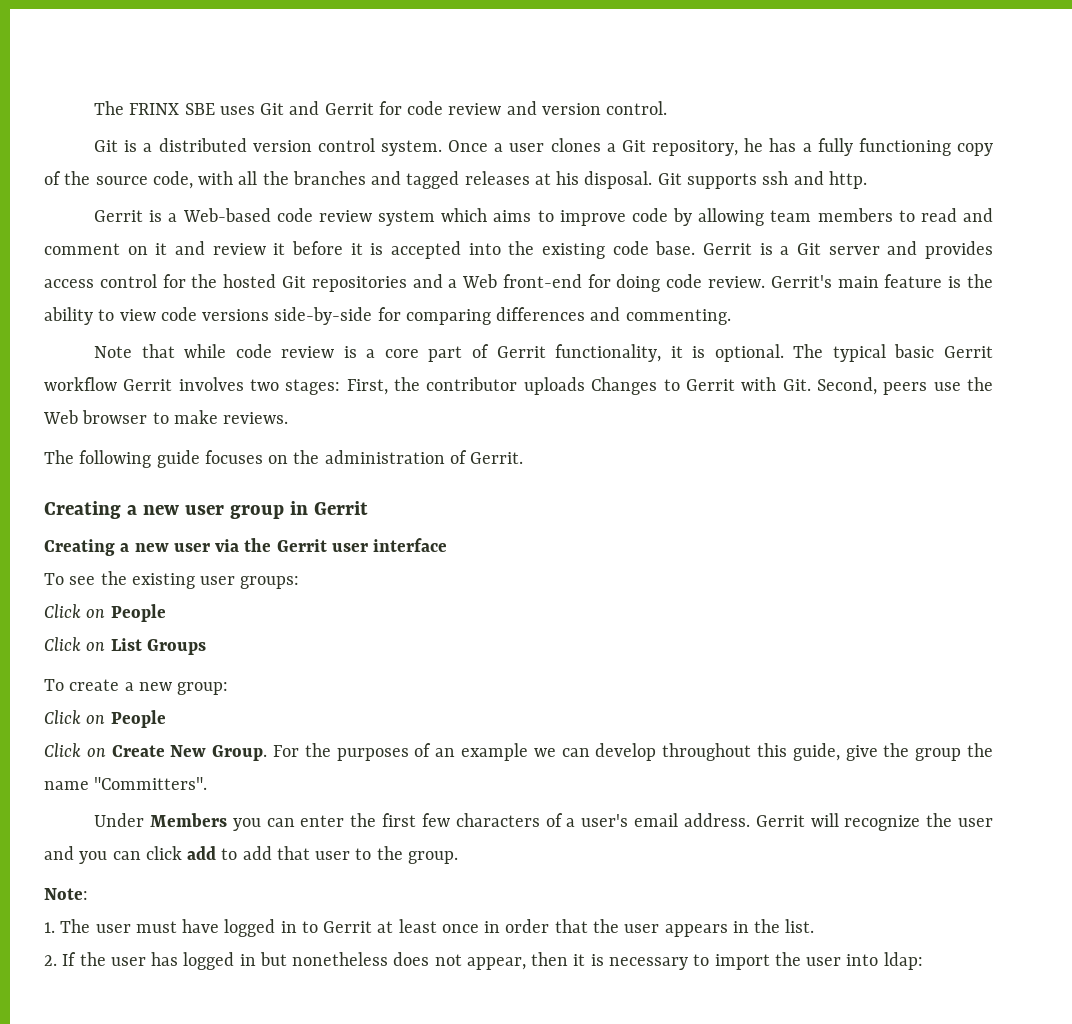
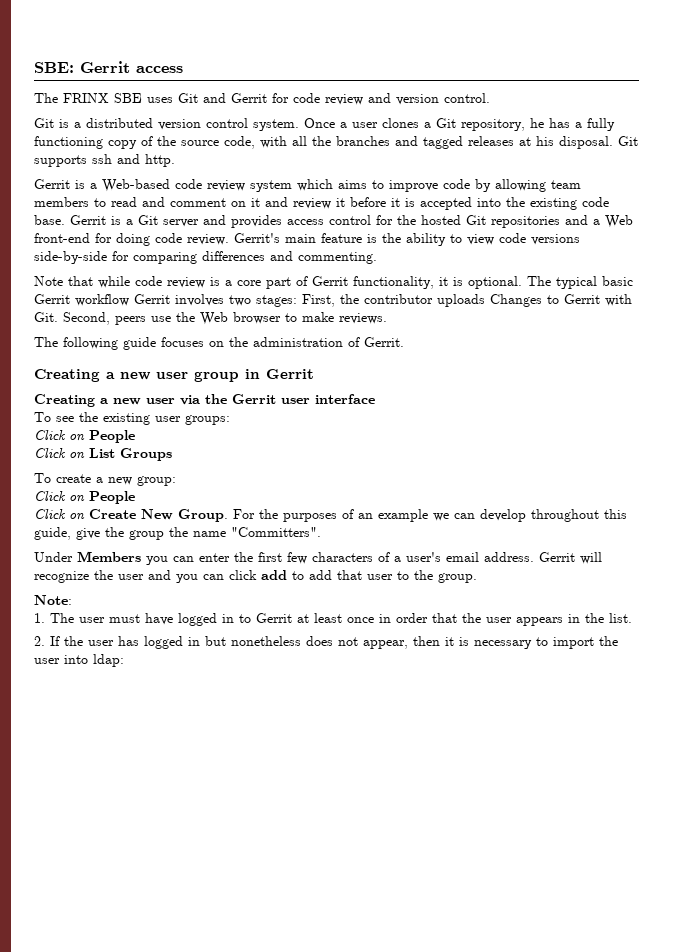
+ SBE: Gerrit access

